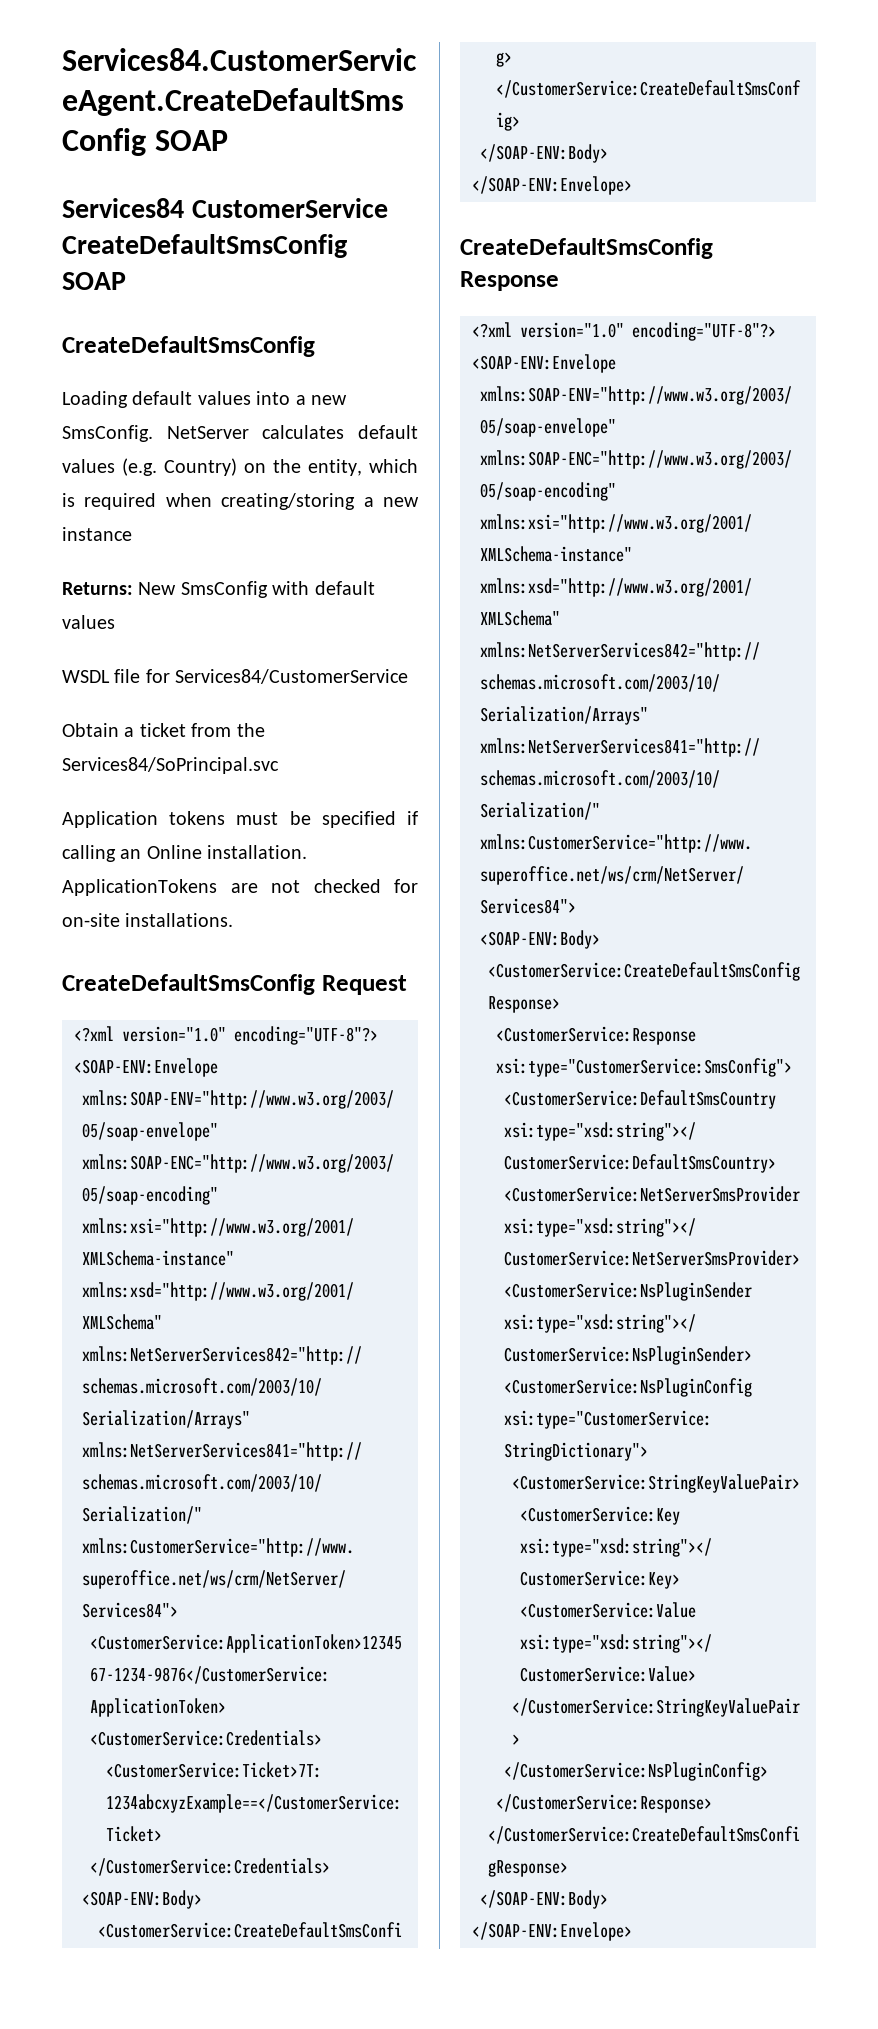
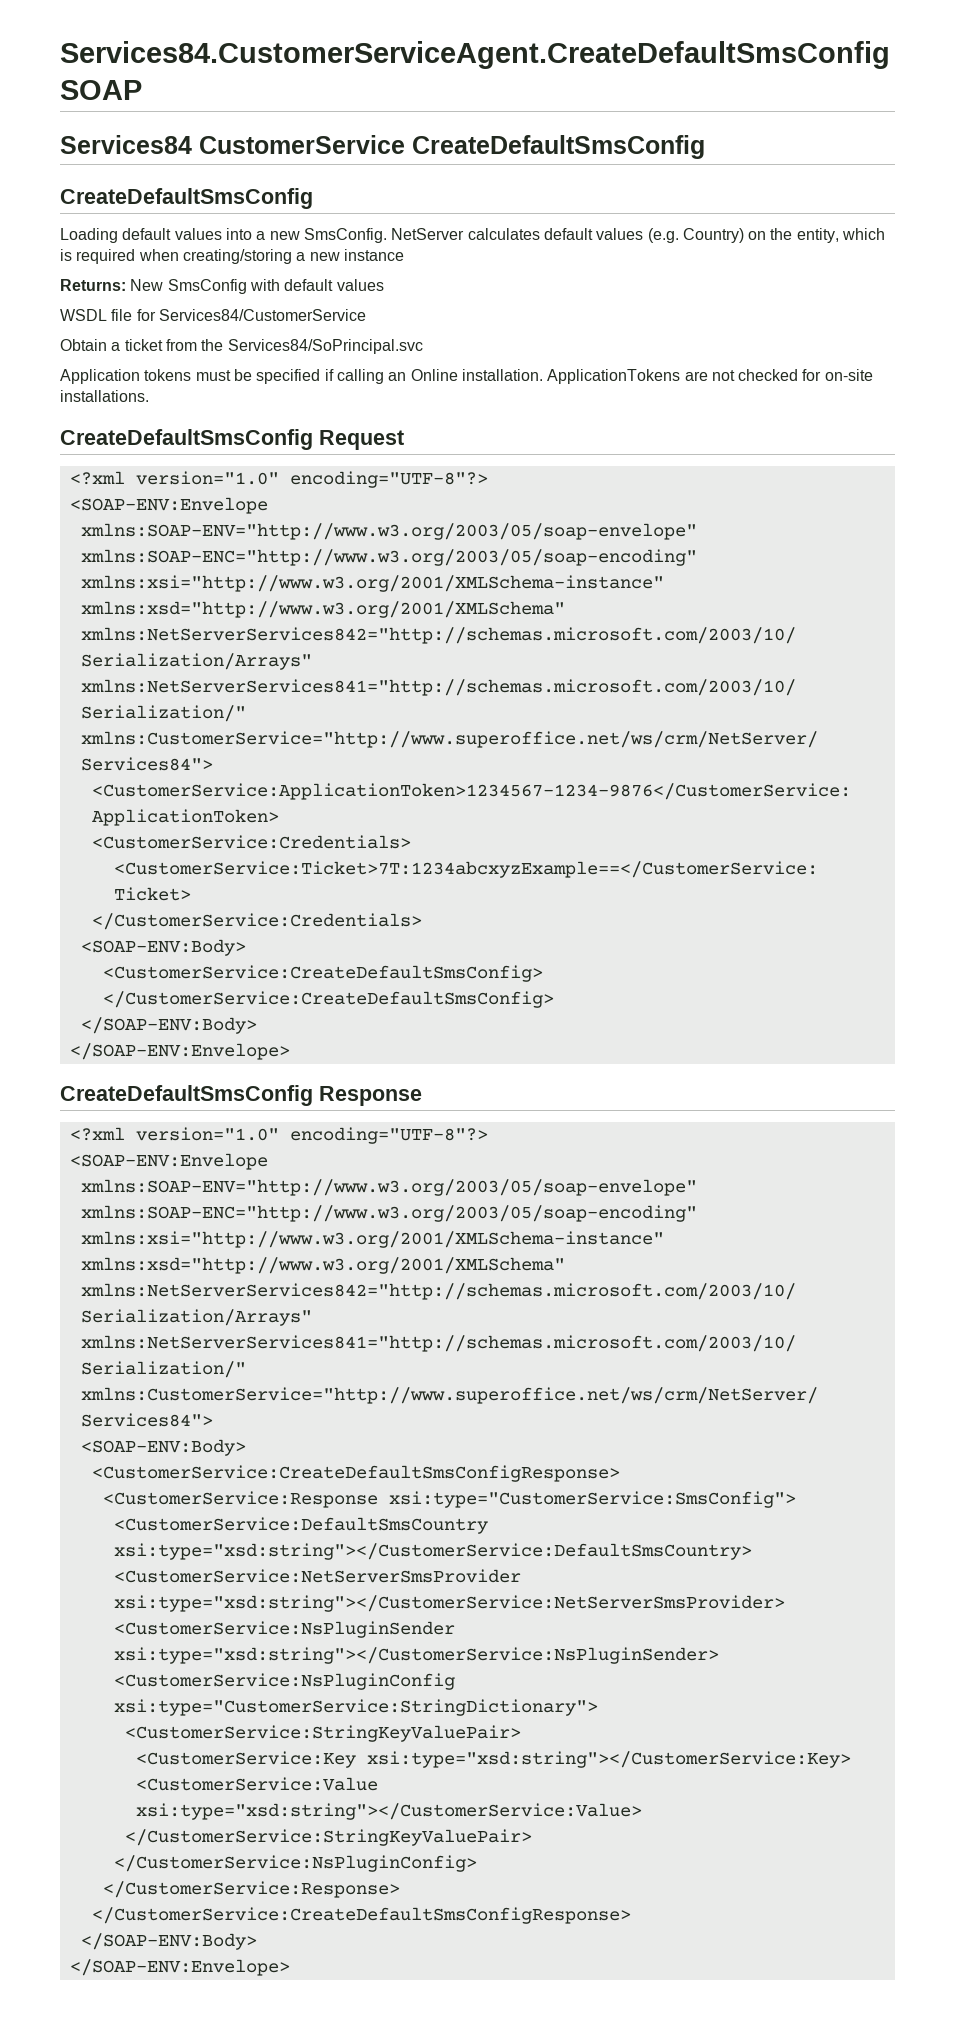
- Services84 CustomerService CreateDefaultSmsConfig SOAP
+ Services84 CustomerService CreateDefaultSmsConfig

